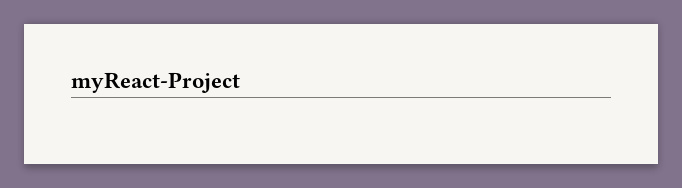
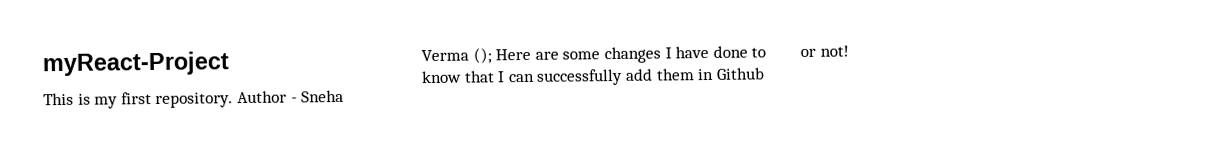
+ This is my first repository. Author - Sneha Verma (); Here are some changes I have done to know that I can successfully add them in Github or not!

